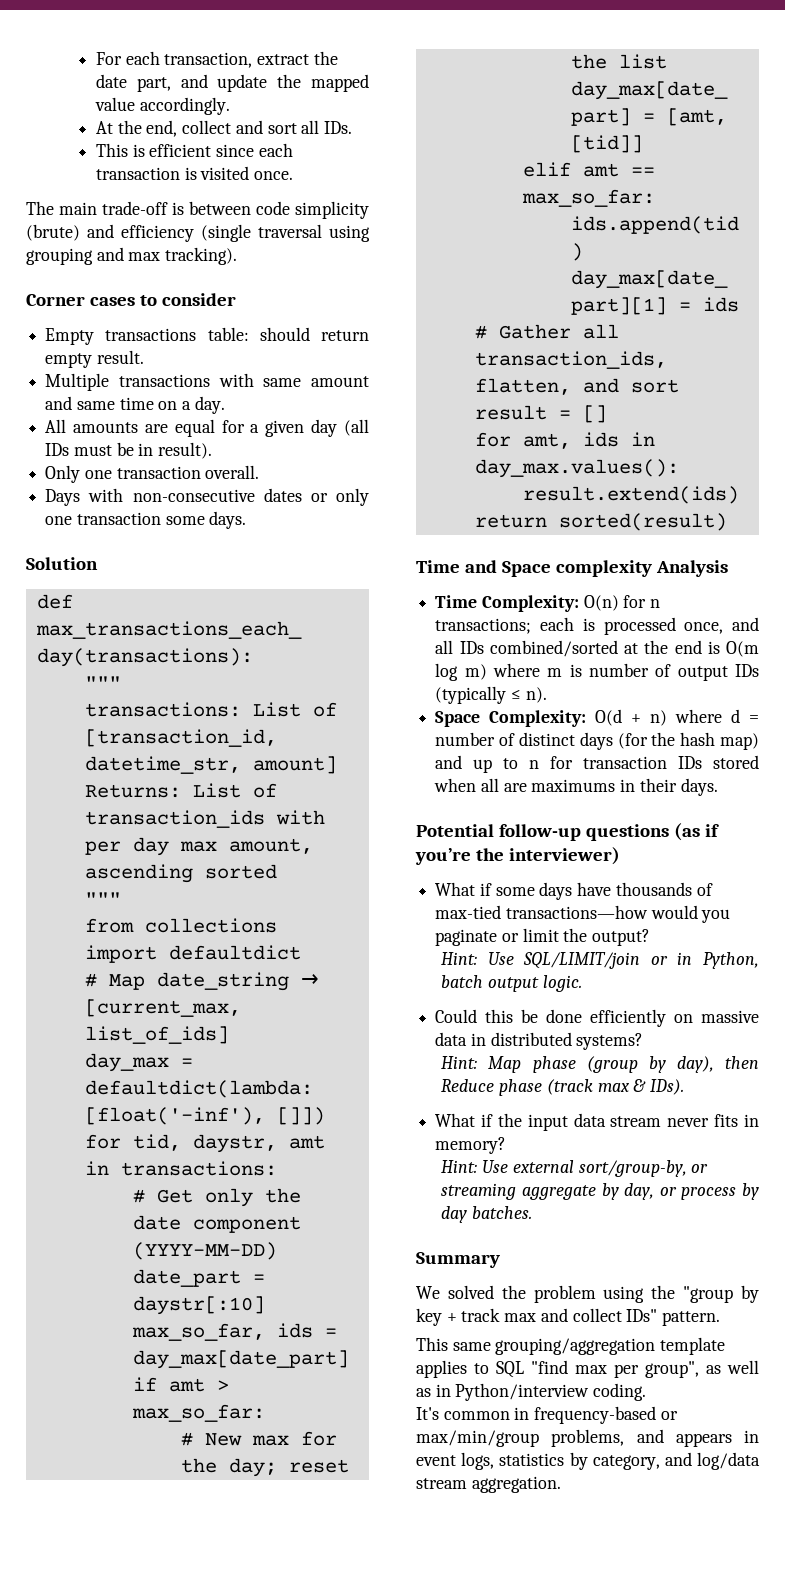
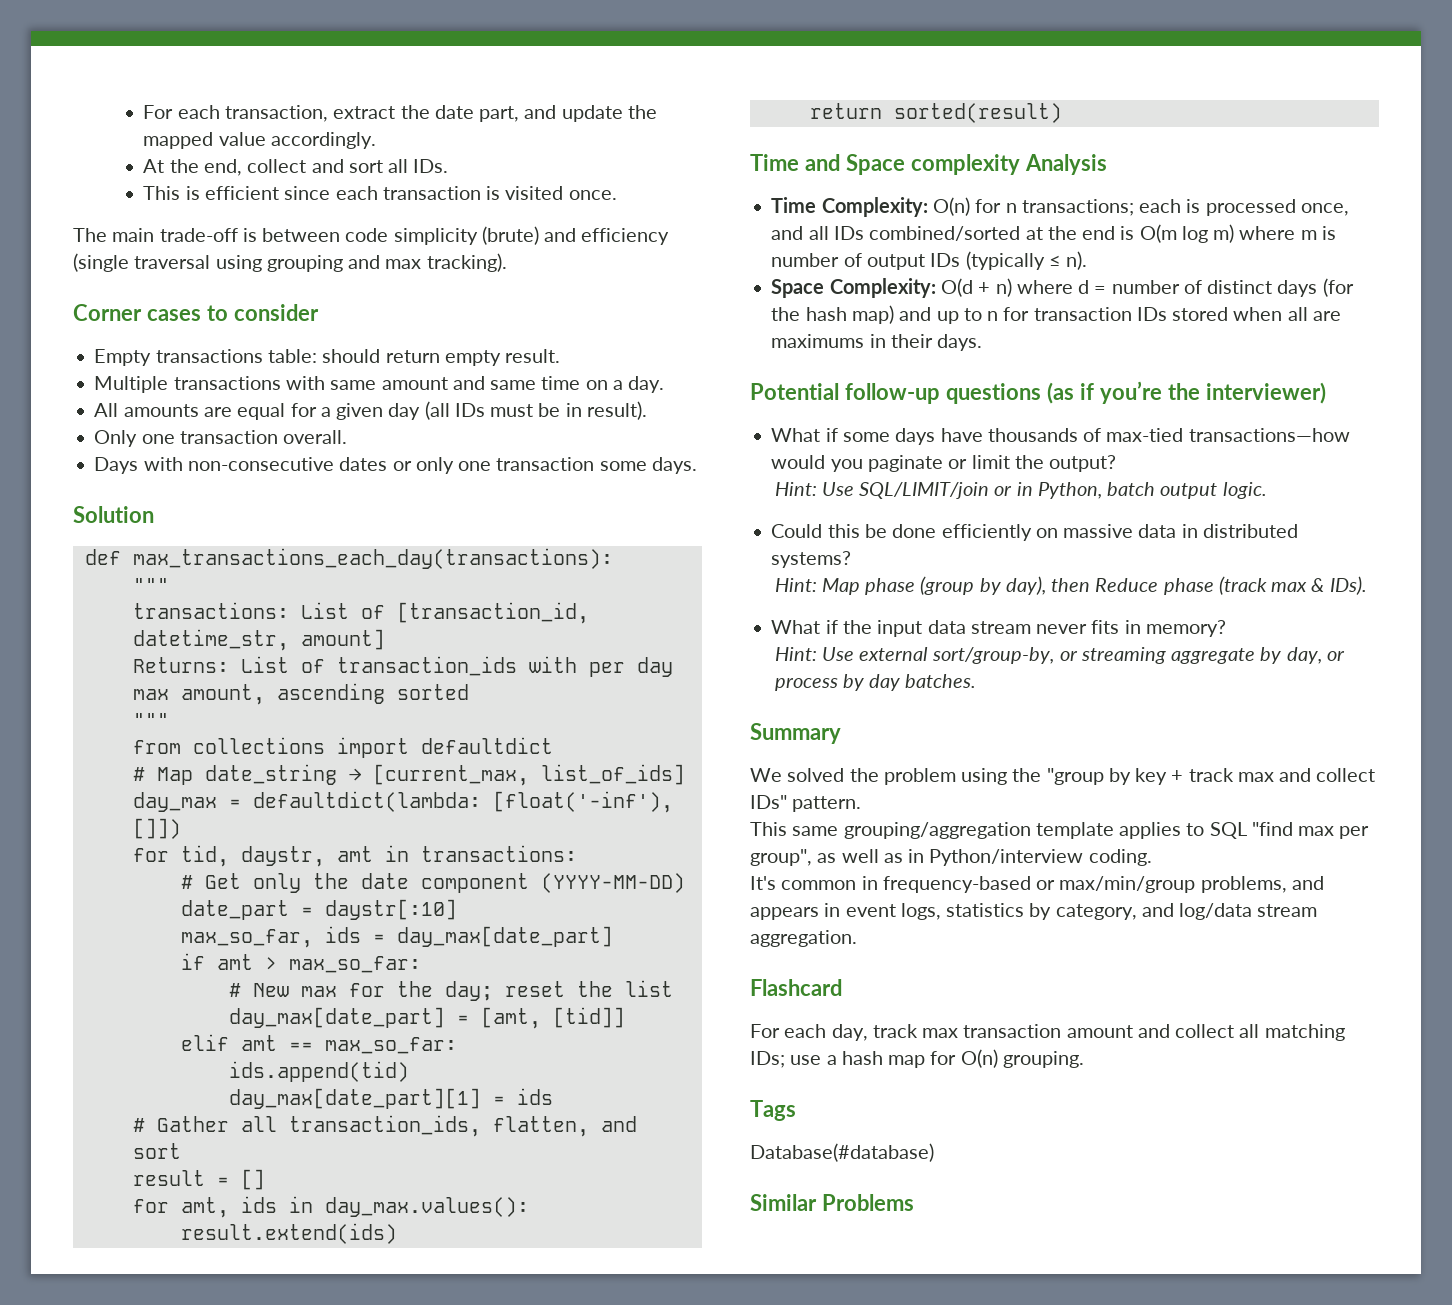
+ Flashcard
+ For each day, track max transaction amount and collect all matching IDs; use a hash map for O(n) grouping.
+ Tags
+ Database(#database)
+ Similar Problems

